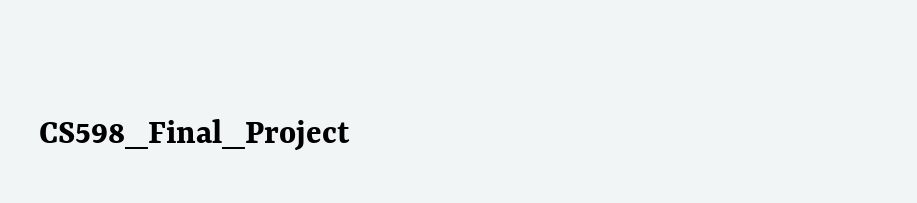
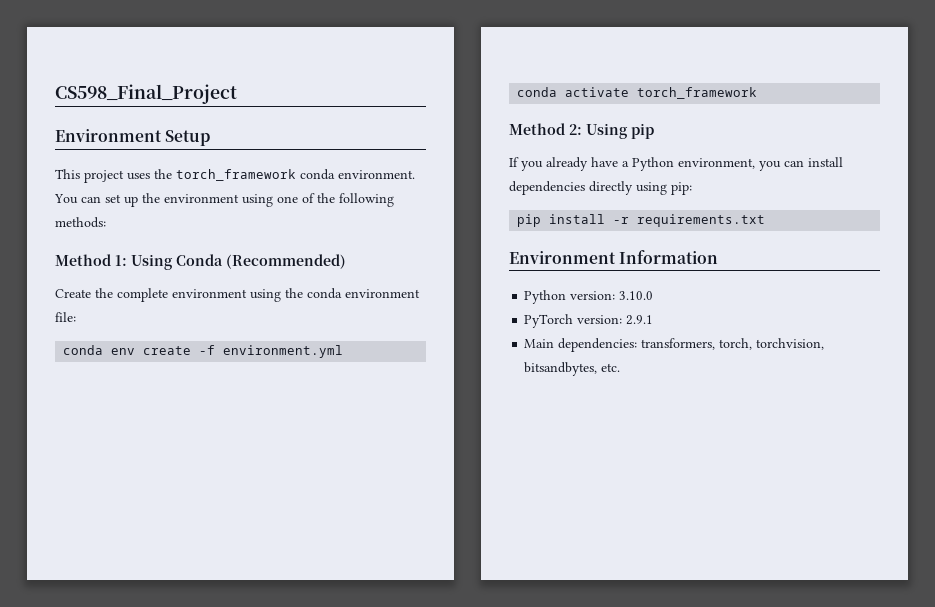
+ Environment Setup
+ This project uses the torch_framework conda environment. You can set up the environment using one of the following methods:
+ Method 1: Using Conda (Recommended)
+ Create the complete environment using the conda environment file:
+ conda env create -f environment.yml
+ conda activate torch_framework
+ Method 2: Using pip
+ If you already have a Python environment, you can install dependencies directly using pip:
+ pip install -r requirements.txt
+ Environment Information
+ Python version: 3.10.0
+ PyTorch version: 2.9.1
+ Main dependencies: transformers, torch, torchvision, bitsandbytes, etc.

